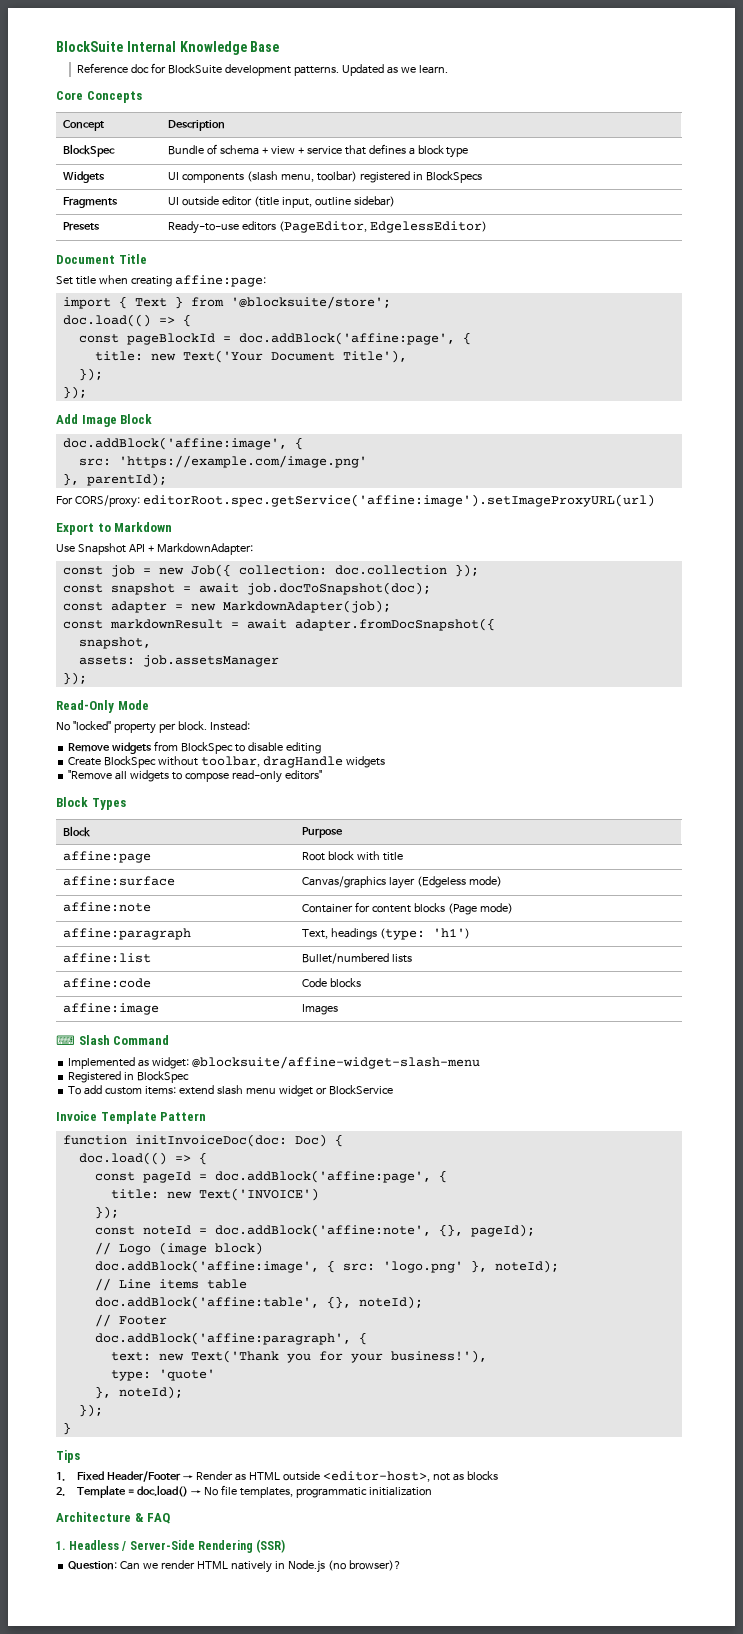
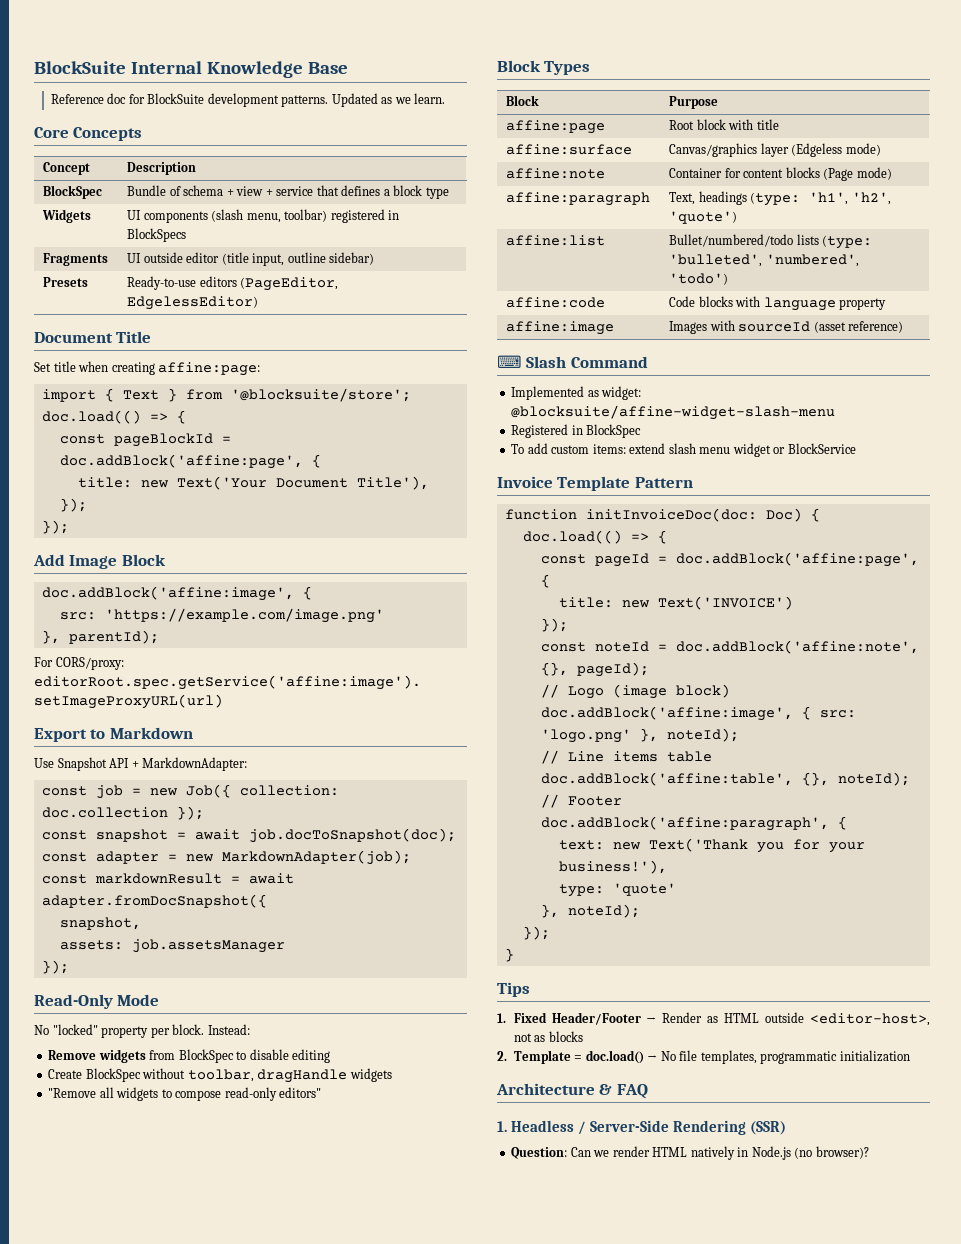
- affine:paragraph | Text, headings (type: 'h1')
+ affine:paragraph | Text, headings (type: 'h1', 'h2', 'quote')
- affine:list | Bullet/numbered lists
+ affine:list | Bullet/numbered/todo lists (type: 'bulleted', 'numbered', 'todo')
- affine:code | Code blocks
+ affine:code | Code blocks with language property
- affine:image | Images
+ affine:image | Images with sourceId (asset reference)

